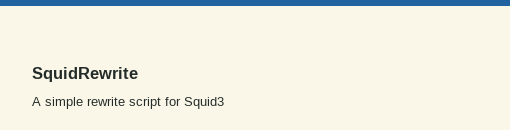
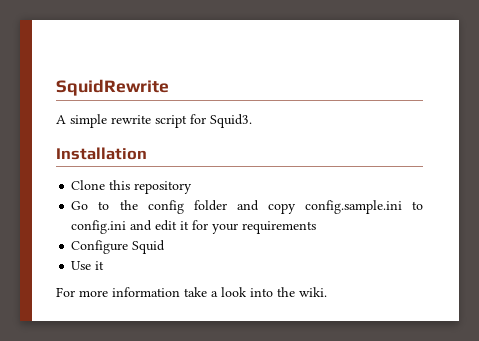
- A simple rewrite script for Squid3
+ A simple rewrite script for Squid3.
+ Installation
+ Clone this repository
+ Go to the config folder and copy config.sample.ini to config.ini and edit it for your requirements
+ Configure Squid
+ Use it
+ For more information take a look into the wiki.

